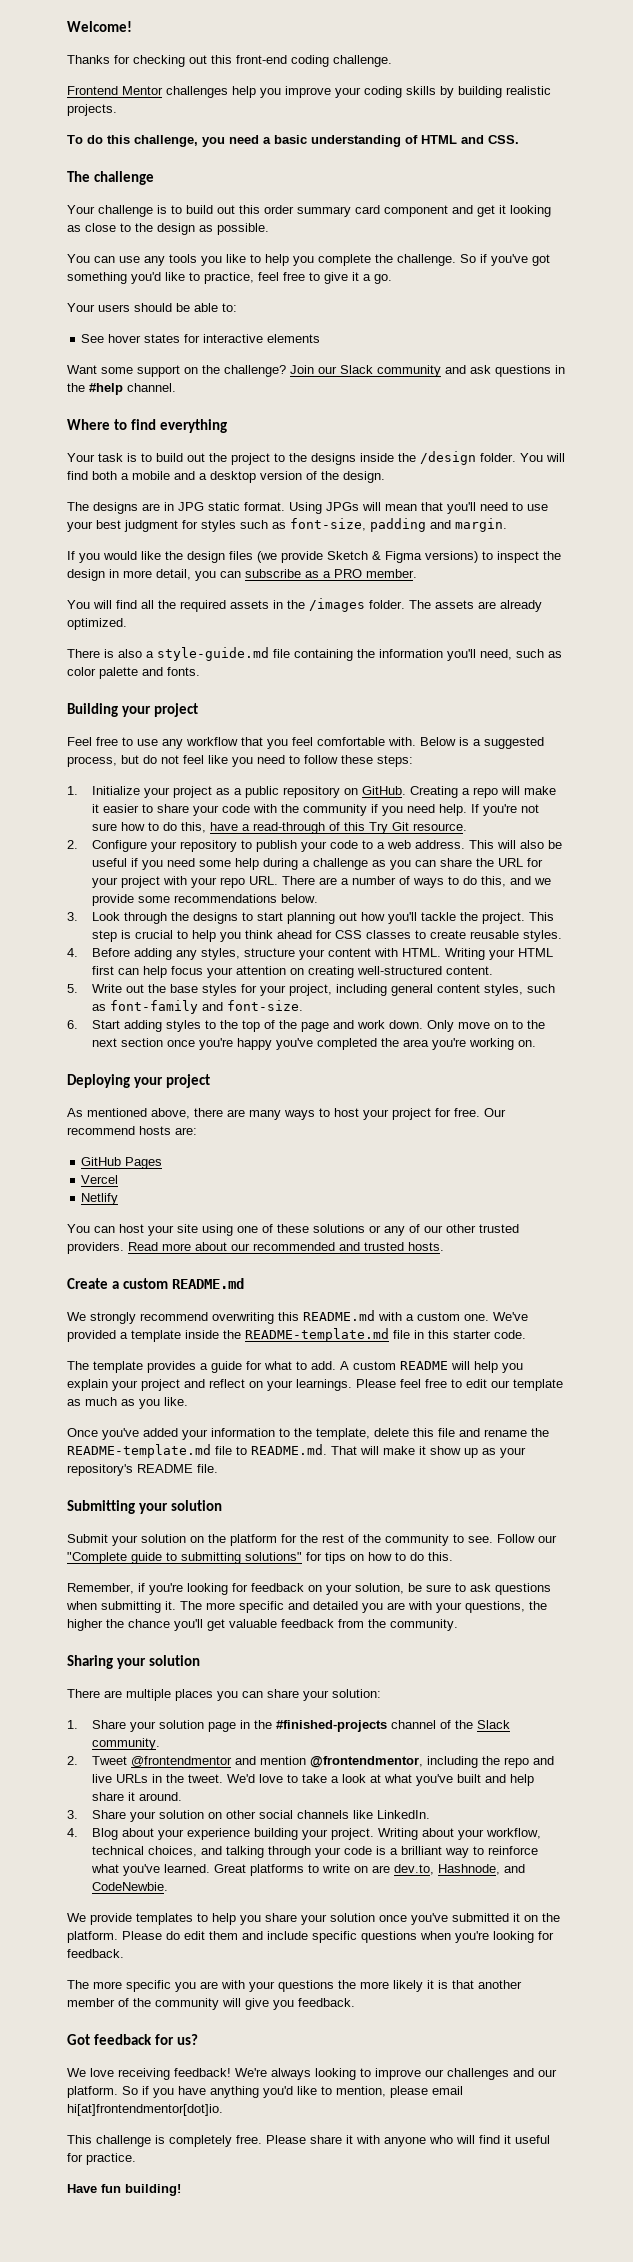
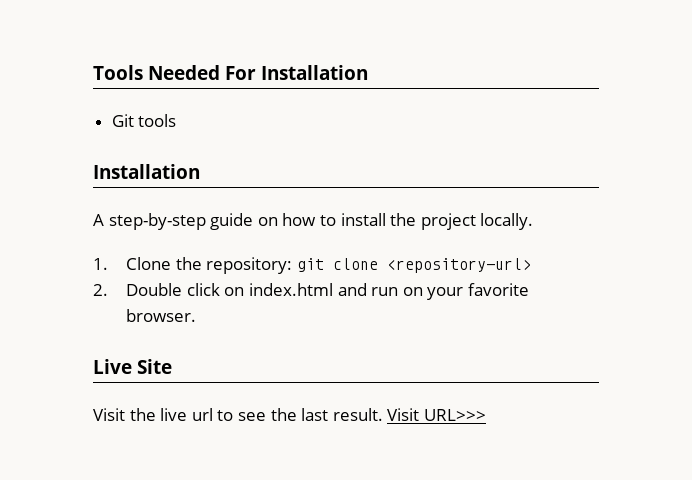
- Welcome!
- Thanks for checking out this front-end coding challenge.
- Frontend Mentor challenges help you improve your coding skills by building realistic projects.
- To do this challenge, you need a basic understanding of HTML and CSS.
- The challenge
- Your challenge is to build out this order summary card component and get it looking as close to the design as possible.
- You can use any tools you like to help you complete the challenge. So if you've got something you'd like to practice, feel free to give it a go.
- Your users should be able to:
- See hover states for interactive elements
- Want some support on the challenge? Join our Slack community and ask questions in the #help channel.
- Where to find everything
- Your task is to build out the project to the designs inside the /design folder. You will find both a mobile and a desktop version of the design.
- The designs are in JPG static format. Using JPGs will mean that you'll need to use your best judgment for styles such as font-size, padding and margin.
- If you would like the design files (we provide Sketch & Figma versions) to inspect the design in more detail, you can subscribe as a PRO member.
- You will find all the required assets in the /images folder. The assets are already optimized.
- There is also a style-guide.md file containing the information you'll need, such as color palette and fonts.
- Building your project
- Feel free to use any workflow that you feel comfortable with. Below is a suggested process, but do not feel like you need to follow these steps:
- 1. Initialize your project as a public repository on GitHub. Creating a repo will make it easier to share your code with the community if you need help. If you're not sure how to do this, have a read-through of this Try Git resource.
- 2. Configure your repository to publish your code to a web address. This will also be useful if you need some help during a challenge as you can share the URL for your project with your repo URL. There are a number of ways to do this, and we provide some recommendations below.
- 3. Look through the designs to start planning out how you'll tackle the project. This step is crucial to help you think ahead for CSS classes to create reusable styles.
- 4. Before adding any styles, structure your content with HTML. Writing your HTML first can help focus your attention on creating well-structured content.
- 5. Write out the base styles for your project, including general content styles, such as font-family and font-size.
- 6. Start adding styles to the top of the page and work down. Only move on to the next section once you're happy you've completed the area you're working on.
- Deploying your project
- As mentioned above, there are many ways to host your project for free. Our recommend hosts are:
- GitHub Pages
- Vercel
- Netlify
- You can host your site using one of these solutions or any of our other trusted providers. Read more about our recommended and trusted hosts.
- Create a custom README.md
- We strongly recommend overwriting this README.md with a custom one. We've provided a template inside the README-template.md file in this starter code.
- The template provides a guide for what to add. A custom README will help you explain your project and reflect on your learnings. Please feel free to edit our template as much as you like.
- Once you've added your information to the template, delete this file and rename the README-template.md file to README.md. That will make it show up as your repository's README file.
- Submitting your solution
- Submit your solution on the platform for the rest of the community to see. Follow our "Complete guide to submitting solutions" for tips on how to do this.
- Remember, if you're looking for feedback on your solution, be sure to ask questions when submitting it. The more specific and detailed you are with your questions, the higher the chance you'll get valuable feedback from the community.
- Sharing your solution
- There are multiple places you can share your solution:
- 1. Share your solution page in the #finished-projects channel of the Slack community.
- 2. Tweet @frontendmentor and mention @frontendmentor, including the repo and live URLs in the tweet. We'd love to take a look at what you've built and help share it around.
- 3. Share your solution on other social channels like LinkedIn.
- 4. Blog about your experience building your project. Writing about your workflow, technical choices, and talking through your code is a brilliant way to reinforce what you've learned. Great platforms to write on are dev.to, Hashnode, and CodeNewbie.
- We provide templates to help you share your solution once you've submitted it on the platform. Please do edit them and include specific questions when you're looking for feedback.
- The more specific you are with your questions the more likely it is that another member of the community will give you feedback.
- Got feedback for us?
- We love receiving feedback! We're always looking to improve our challenges and our platform. So if you have anything you'd like to mention, please email hi[at]frontendmentor[dot]io.
- This challenge is completely free. Please share it with anyone who will find it useful for practice.
- Have fun building!
+ Tools Needed For Installation
+ Git tools
+ Installation
+ A step-by-step guide on how to install the project locally.
+ 1. Clone the repository: git clone <repository-url>
+ 2. Double click on index.html and run on your favorite browser.
+ Live Site
+ Visit the live url to see the last result. Visit URL>>>

